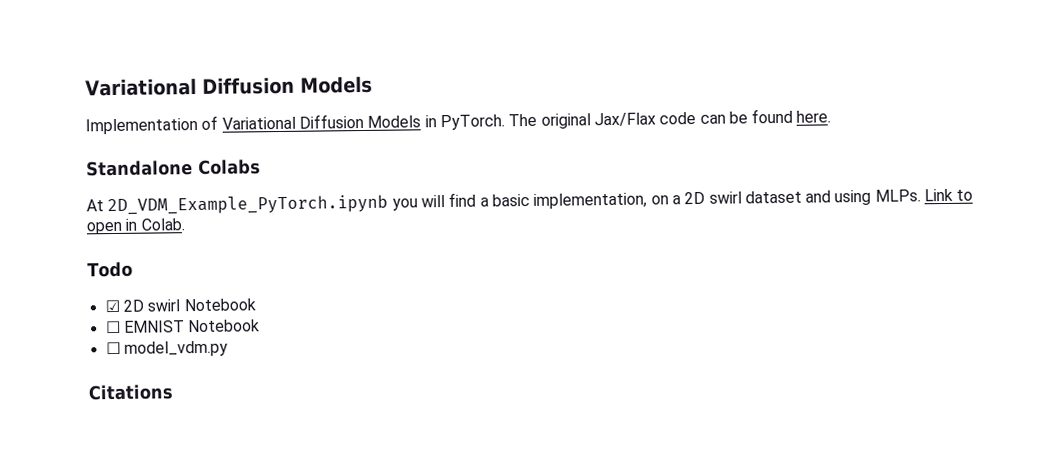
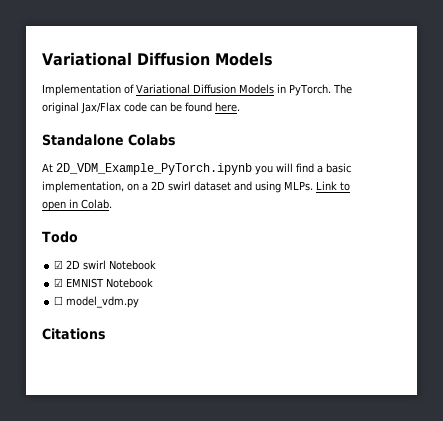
- ☐ EMNIST Notebook
+ ☑ EMNIST Notebook

